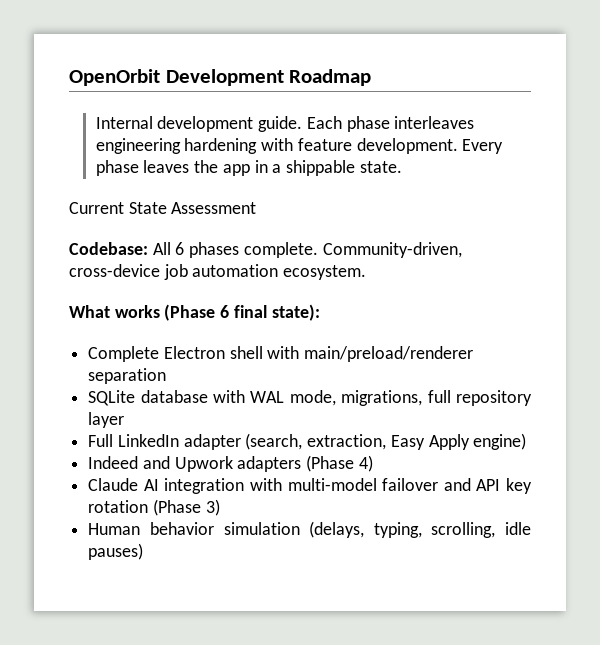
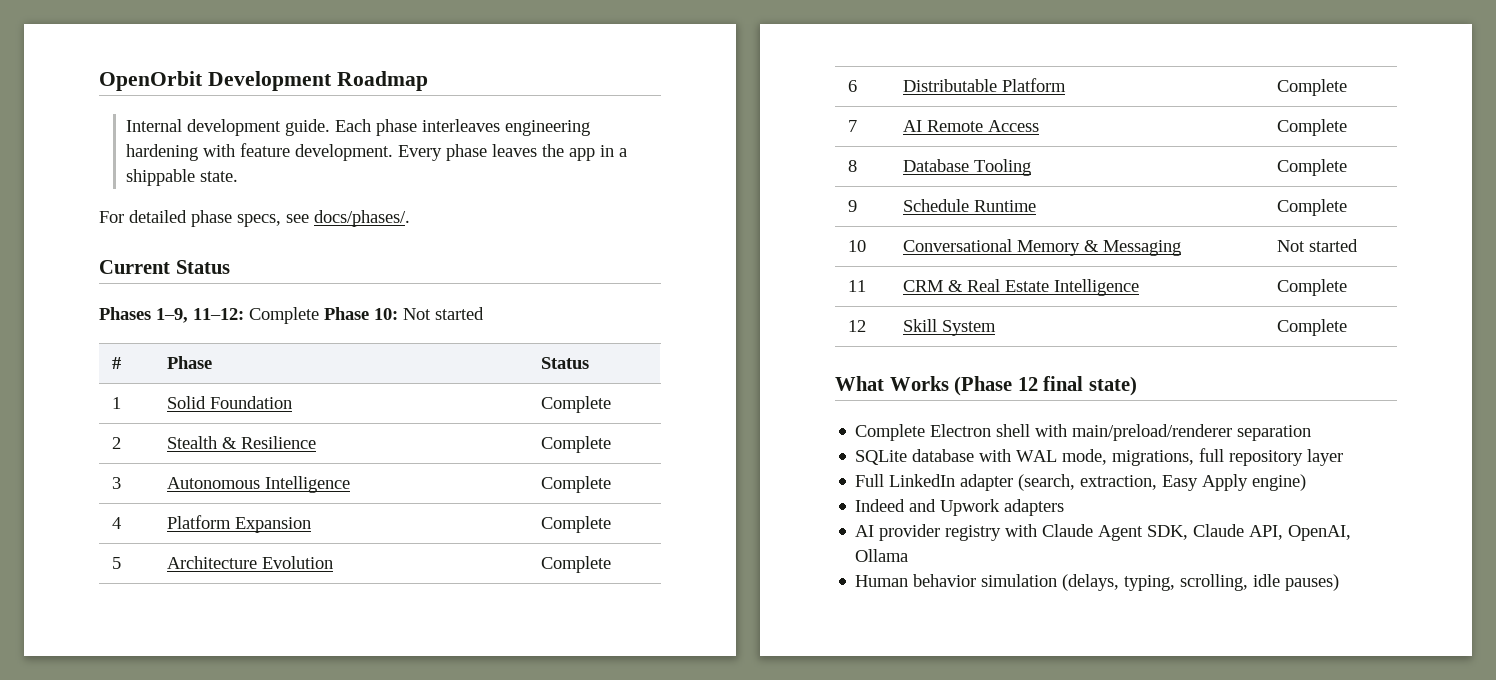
- Current State Assessment
- Codebase: All 6 phases complete. Community-driven, cross-device job automation ecosystem.
- What works (Phase 6 final state):
+ For detailed phase specs, see docs/phases/.
+ Current Status
+ Phases 1–9, 11–12: Complete Phase 10: Not started
+ # | Phase | Status
+ 1 | Solid Foundation | Complete
+ 2 | Stealth & Resilience | Complete
+ 3 | Autonomous Intelligence | Complete
+ 4 | Platform Expansion | Complete
+ 5 | Architecture Evolution | Complete
+ 6 | Distributable Platform | Complete
+ 7 | AI Remote Access | Complete
+ 8 | Database Tooling | Complete
+ 9 | Schedule Runtime | Complete
+ 10 | Conversational Memory & Messaging | Not started
+ 11 | CRM & Real Estate Intelligence | Complete
+ 12 | Skill System | Complete
+ What Works (Phase 12 final state)
- Indeed and Upwork adapters (Phase 4)
- Claude AI integration with multi-model failover and API key rotation (Phase 3)
+ Indeed and Upwork adapters
+ AI provider registry with Claude Agent SDK, Claude API, OpenAI, Ollama

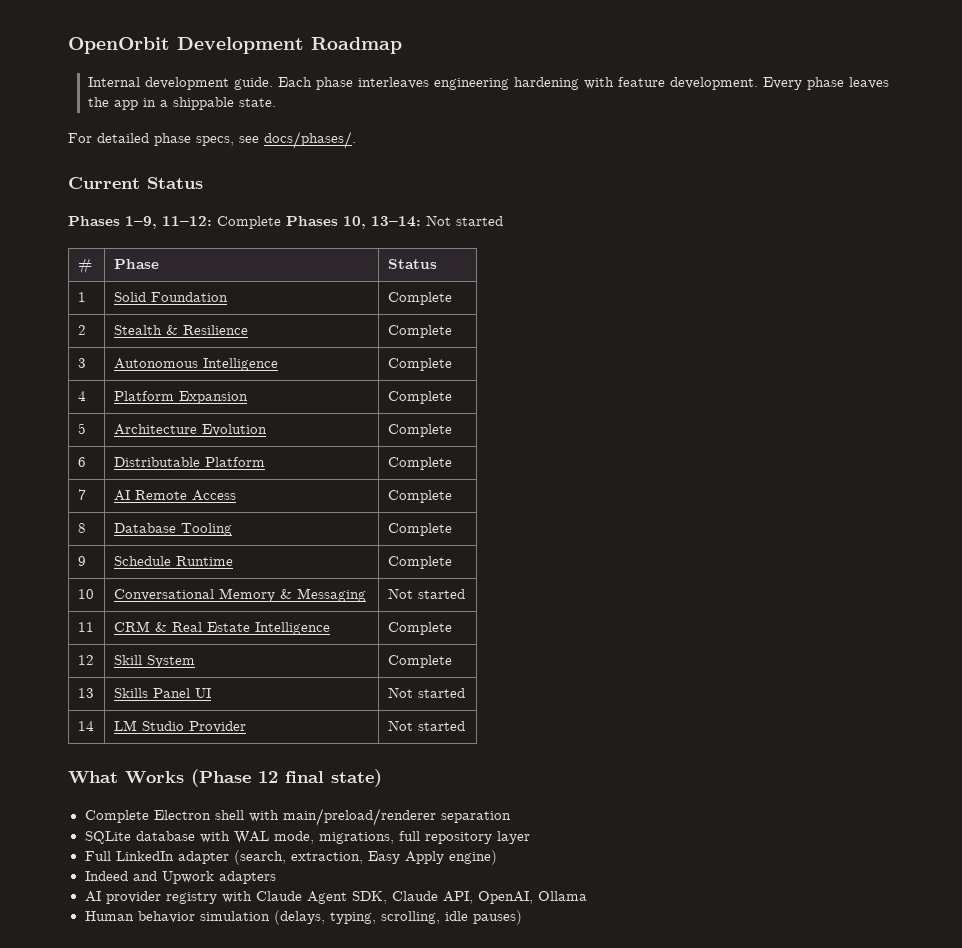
- Phases 1–9, 11–12: Complete Phase 10: Not started
+ Phases 1–9, 11–12: Complete Phases 10, 13–14: Not started
+ 13 | Skills Panel UI | Not started
+ 14 | LM Studio Provider | Not started

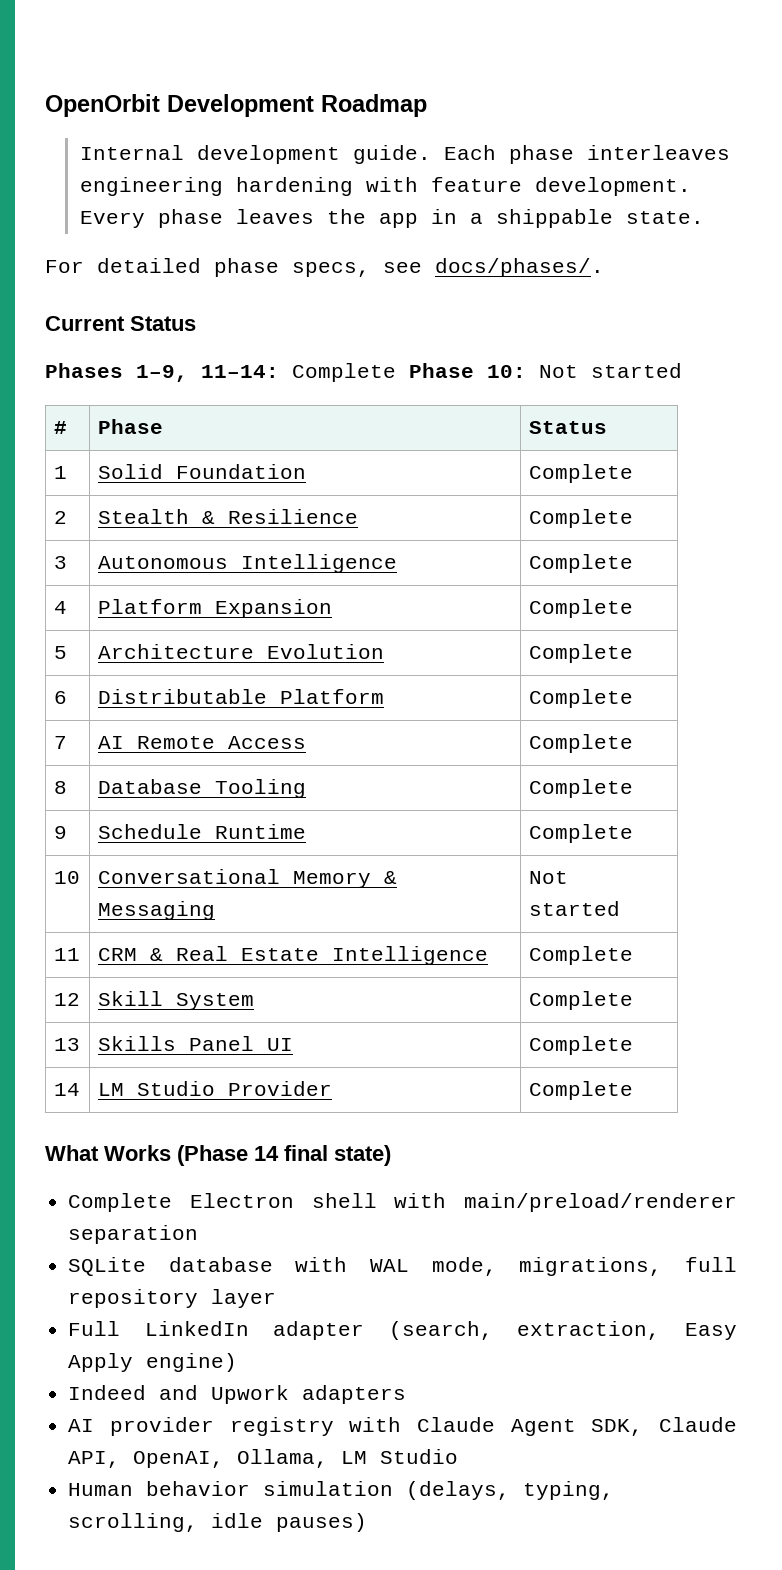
- Phases 1–9, 11–12: Complete Phases 10, 13–14: Not started
+ Phases 1–9, 11–14: Complete Phase 10: Not started
- 13 | Skills Panel UI | Not started
+ 13 | Skills Panel UI | Complete
- 14 | LM Studio Provider | Not started
+ 14 | LM Studio Provider | Complete
- What Works (Phase 12 final state)
+ What Works (Phase 14 final state)
- AI provider registry with Claude Agent SDK, Claude API, OpenAI, Ollama
+ AI provider registry with Claude Agent SDK, Claude API, OpenAI, Ollama, LM Studio

